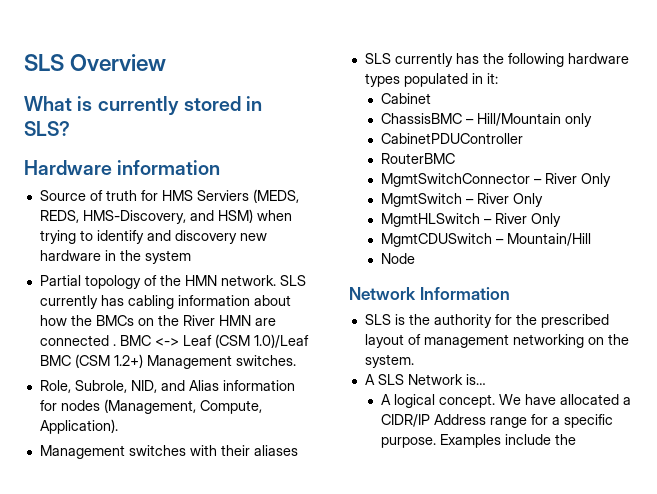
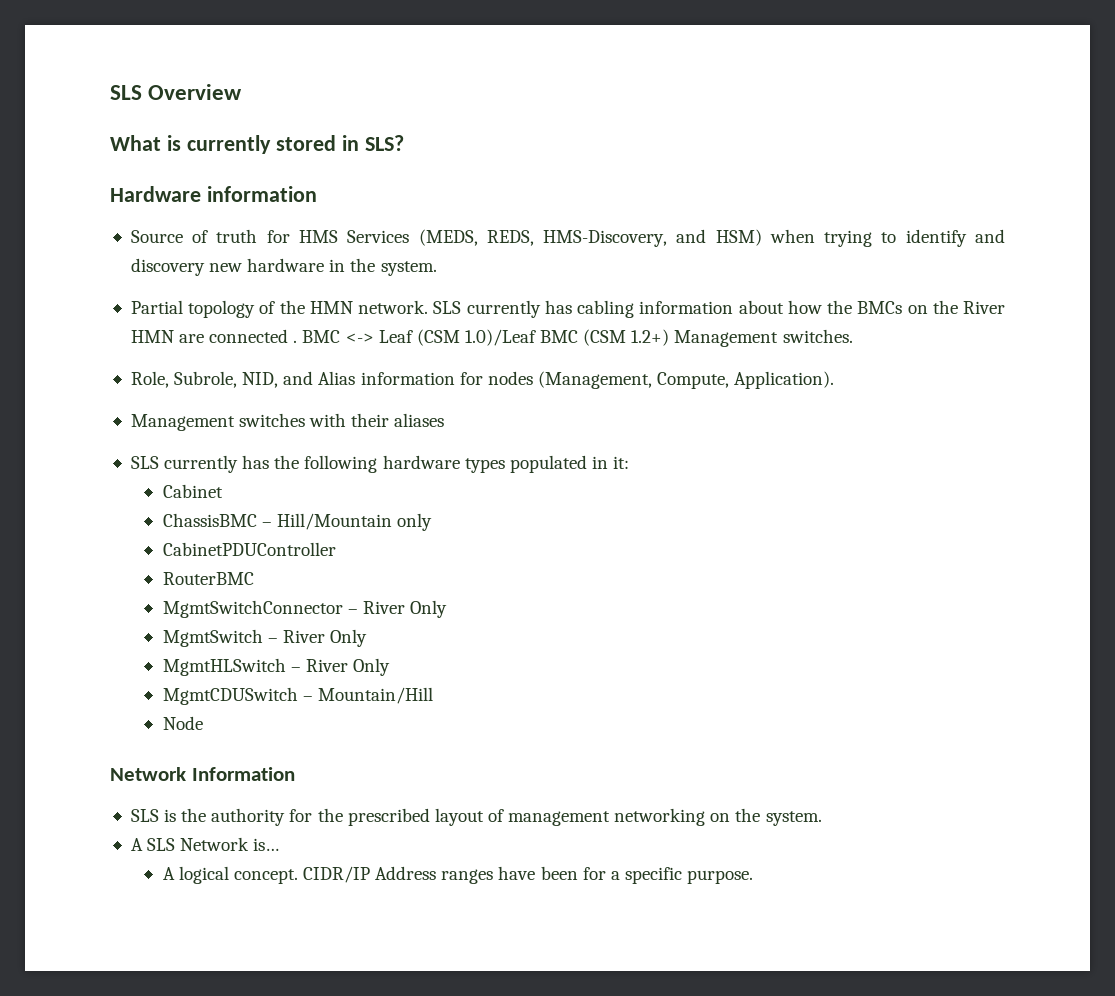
- Source of truth for HMS Serviers (MEDS, REDS, HMS-Discovery, and HSM) when trying to identify and discovery new hardware in the system
+ Source of truth for HMS Services (MEDS, REDS, HMS-Discovery, and HSM) when trying to identify and discovery new hardware in the system.
- We have allocated a CIDR/IP Address range for a specific purpose. Examples include the
+ CIDR/IP Address ranges have been for a specific purpose.

